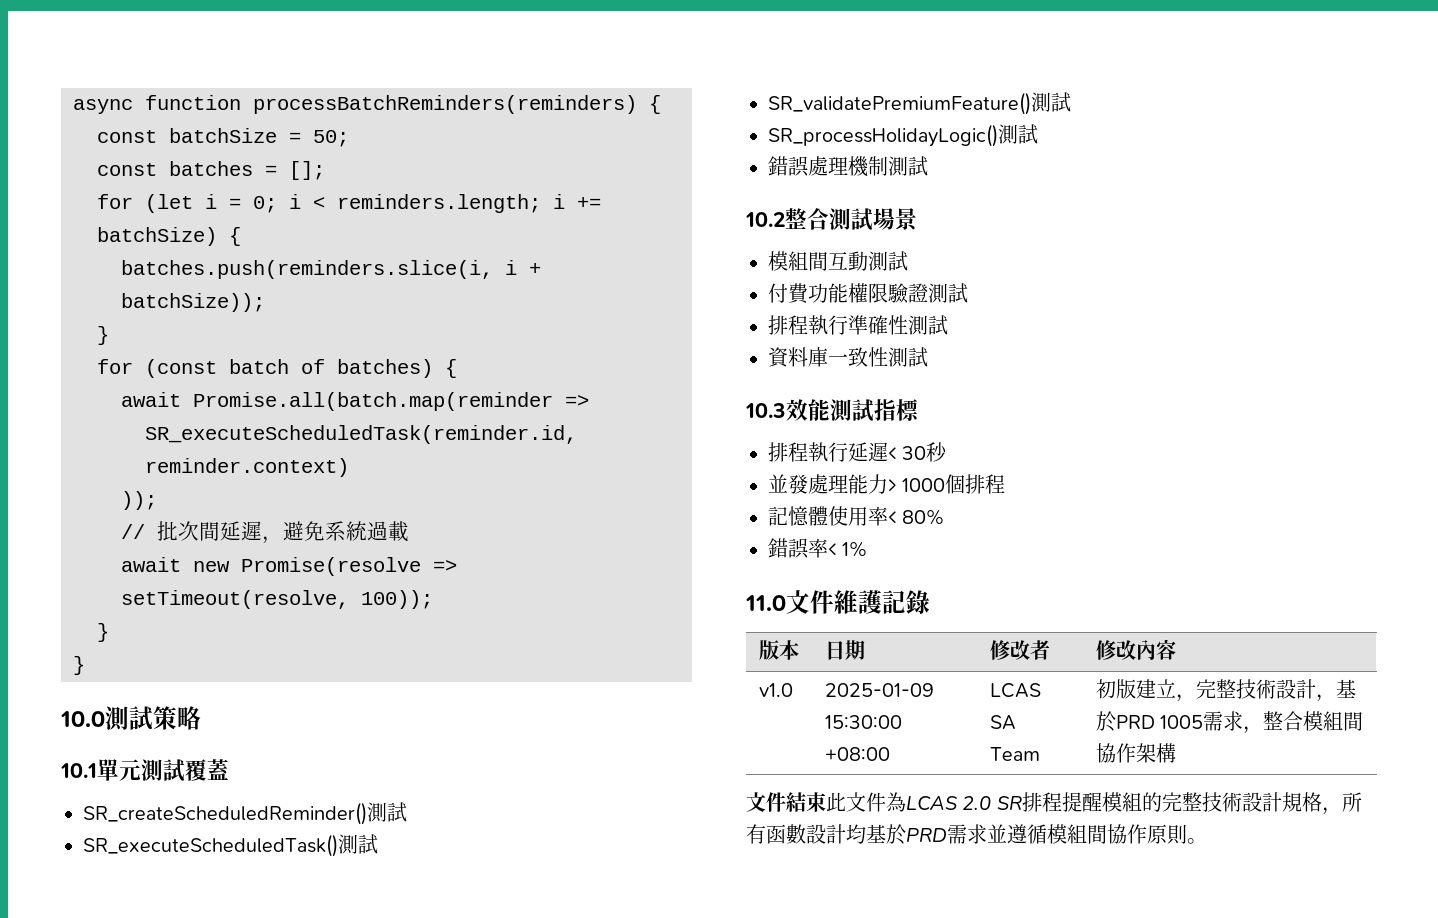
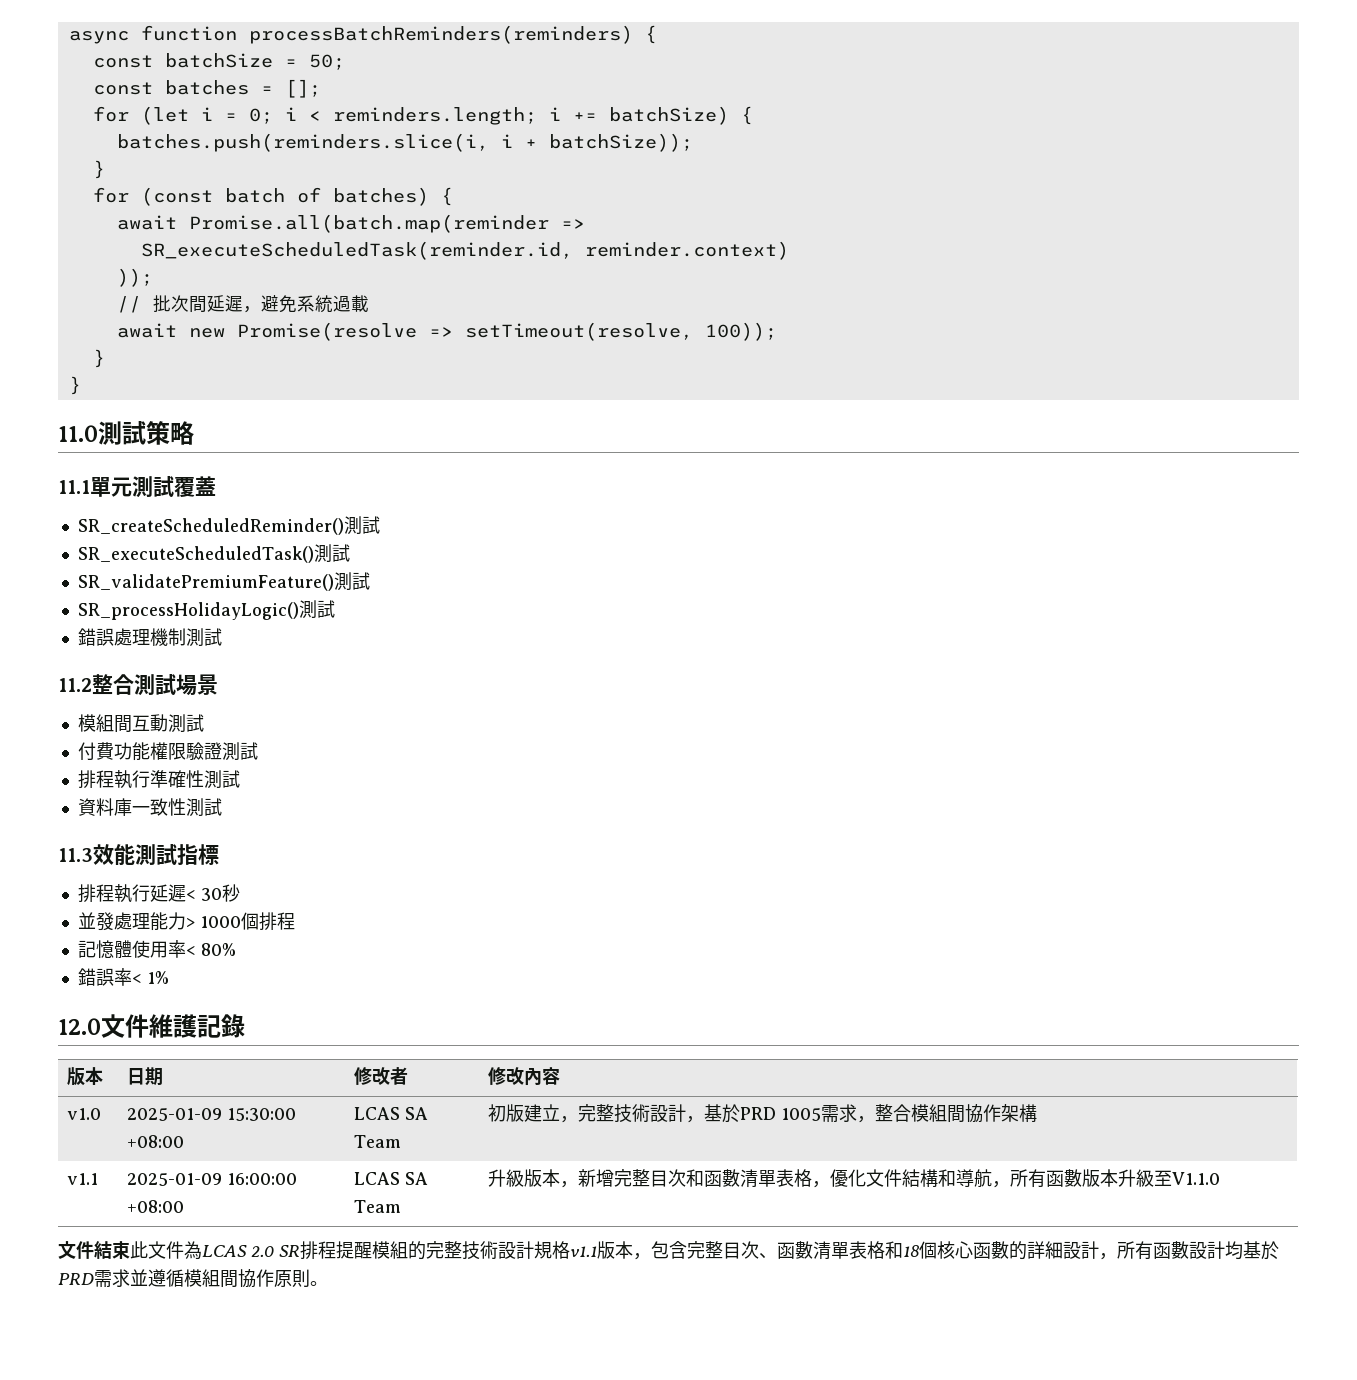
- 10.0測試策略
+ 11.0測試策略
- 10.1單元測試覆蓋
+ 11.1單元測試覆蓋
- 10.2整合測試場景
+ 11.2整合測試場景
- 10.3效能測試指標
+ 11.3效能測試指標
- 11.0文件維護記錄
+ 12.0文件維護記錄
+ v1.1 | 2025-01-09 16:00:00 +08:00 | LCAS SA Team | 升級版本，新增完整目次和函數清單表格，優化文件結構和導航，所有函數版本升級至V1.1.0
- 文件結束此文件為LCAS 2.0 SR排程提醒模組的完整技術設計規格，所有函數設計均基於PRD需求並遵循模組間協作原則。
+ 文件結束此文件為LCAS 2.0 SR排程提醒模組的完整技術設計規格v1.1版本，包含完整目次、函數清單表格和18個核心函數的詳細設計，所有函數設計均基於PRD需求並遵循模組間協作原則。

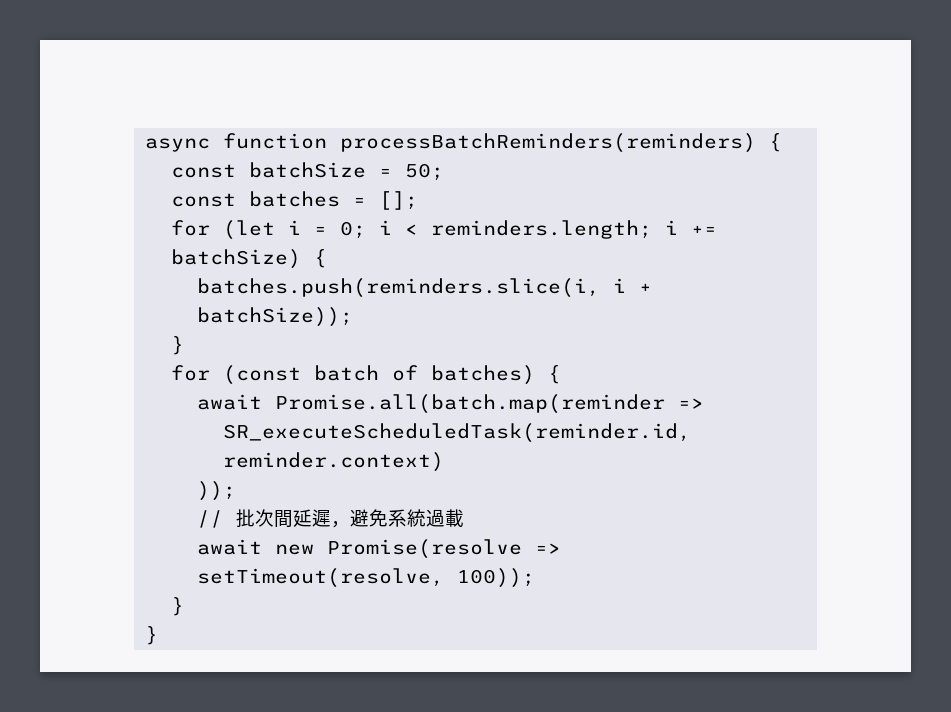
- 11.0測試策略
- 11.1單元測試覆蓋
- SR_createScheduledReminder()測試
- SR_executeScheduledTask()測試
- SR_validatePremiumFeature()測試
- SR_processHolidayLogic()測試
- 錯誤處理機制測試
- 11.2整合測試場景
- 模組間互動測試
- 付費功能權限驗證測試
- 排程執行準確性測試
- 資料庫一致性測試
- 11.3效能測試指標
- 排程執行延遲< 30秒
- 並發處理能力> 1000個排程
- 記憶體使用率< 80%
- 錯誤率< 1%
- 12.0文件維護記錄
- 版本 | 日期 | 修改者 | 修改內容
- v1.0 | 2025-01-09 15:30:00 +08:00 | LCAS SA Team | 初版建立，完整技術設計，基於PRD 1005需求，整合模組間協作架構
- v1.1 | 2025-01-09 16:00:00 +08:00 | LCAS SA Team | 升級版本，新增完整目次和函數清單表格，優化文件結構和導航，所有函數版本升級至V1.1.0
- 文件結束此文件為LCAS 2.0 SR排程提醒模組的完整技術設計規格v1.1版本，包含完整目次、函數清單表格和18個核心函數的詳細設計，所有函數設計均基於PRD需求並遵循模組間協作原則。

